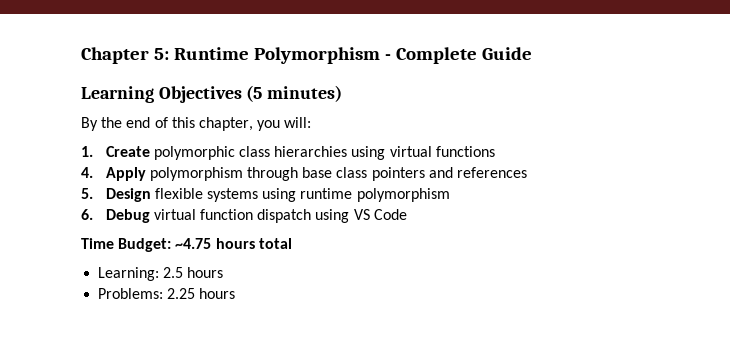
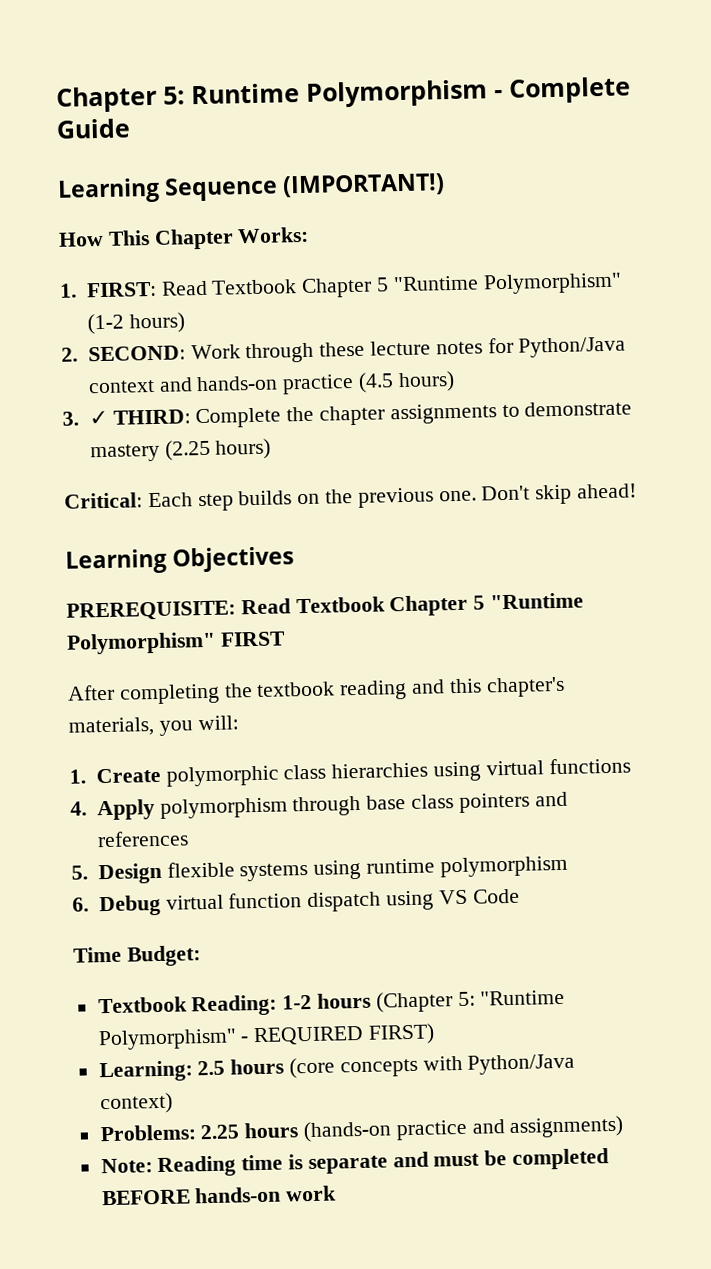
- Learning Objectives (5 minutes)
- By the end of this chapter, you will:
+ Learning Sequence (IMPORTANT!)
+ How This Chapter Works:
+ 1. FIRST: Read Textbook Chapter 5 "Runtime Polymorphism" (1-2 hours)
+ 2. SECOND: Work through these lecture notes for Python/Java context and hands-on practice (4.5 hours)
+ 3. ✓ THIRD: Complete the chapter assignments to demonstrate mastery (2.25 hours)
+ Critical: Each step builds on the previous one. Don't skip ahead!
+ Learning Objectives
+ PREREQUISITE: Read Textbook Chapter 5 "Runtime Polymorphism" FIRST
+ After completing the textbook reading and this chapter's materials, you will:
- Time Budget: ~4.75 hours total
- Learning: 2.5 hours
- Problems: 2.25 hours
+ Time Budget:
+ Textbook Reading: 1-2 hours (Chapter 5: "Runtime Polymorphism" - REQUIRED FIRST)
+ Learning: 2.5 hours (core concepts with Python/Java context)
+ Problems: 2.25 hours (hands-on practice and assignments)
+ Note: Reading time is separate and must be completed BEFORE hands-on work

